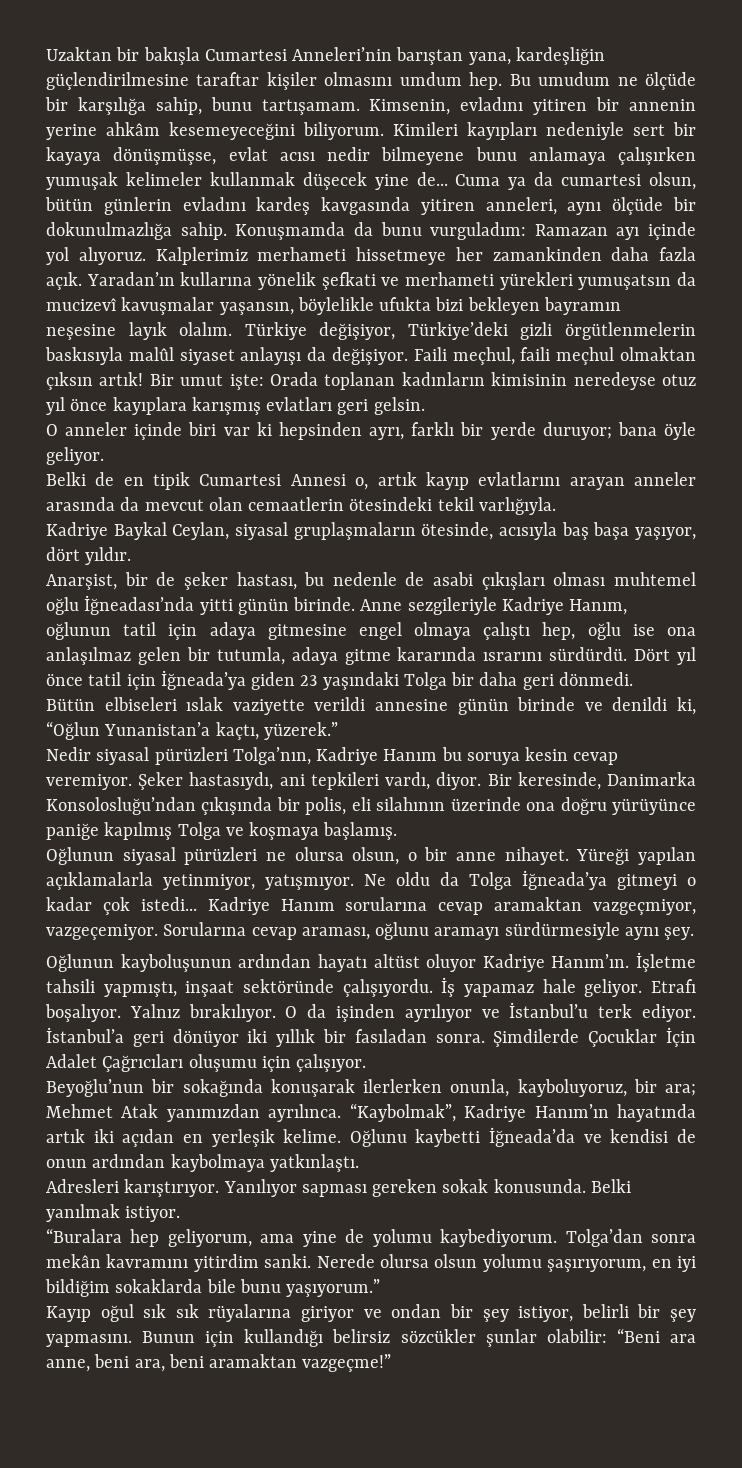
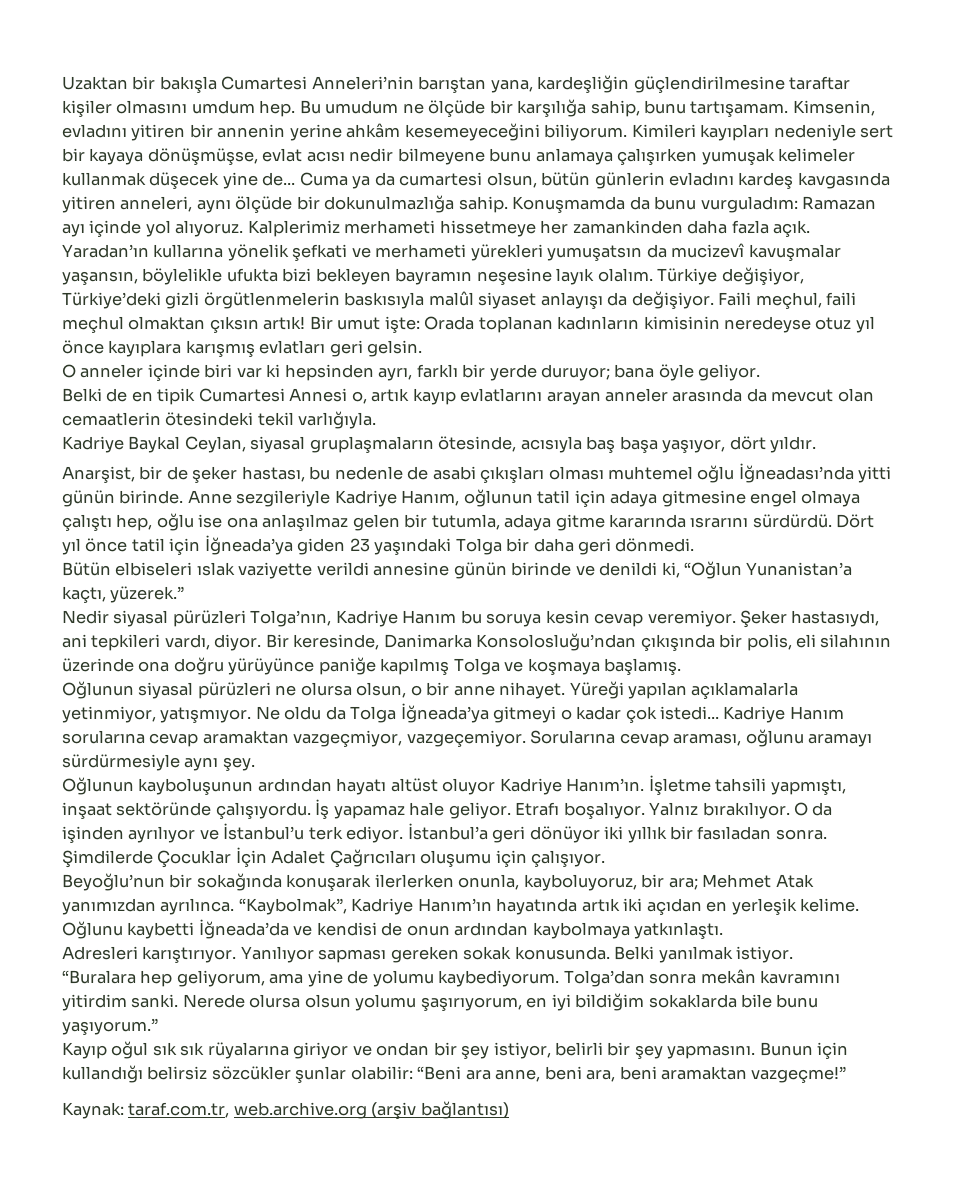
+ Kaynak: taraf.com.tr, web.archive.org (arşiv bağlantısı)

